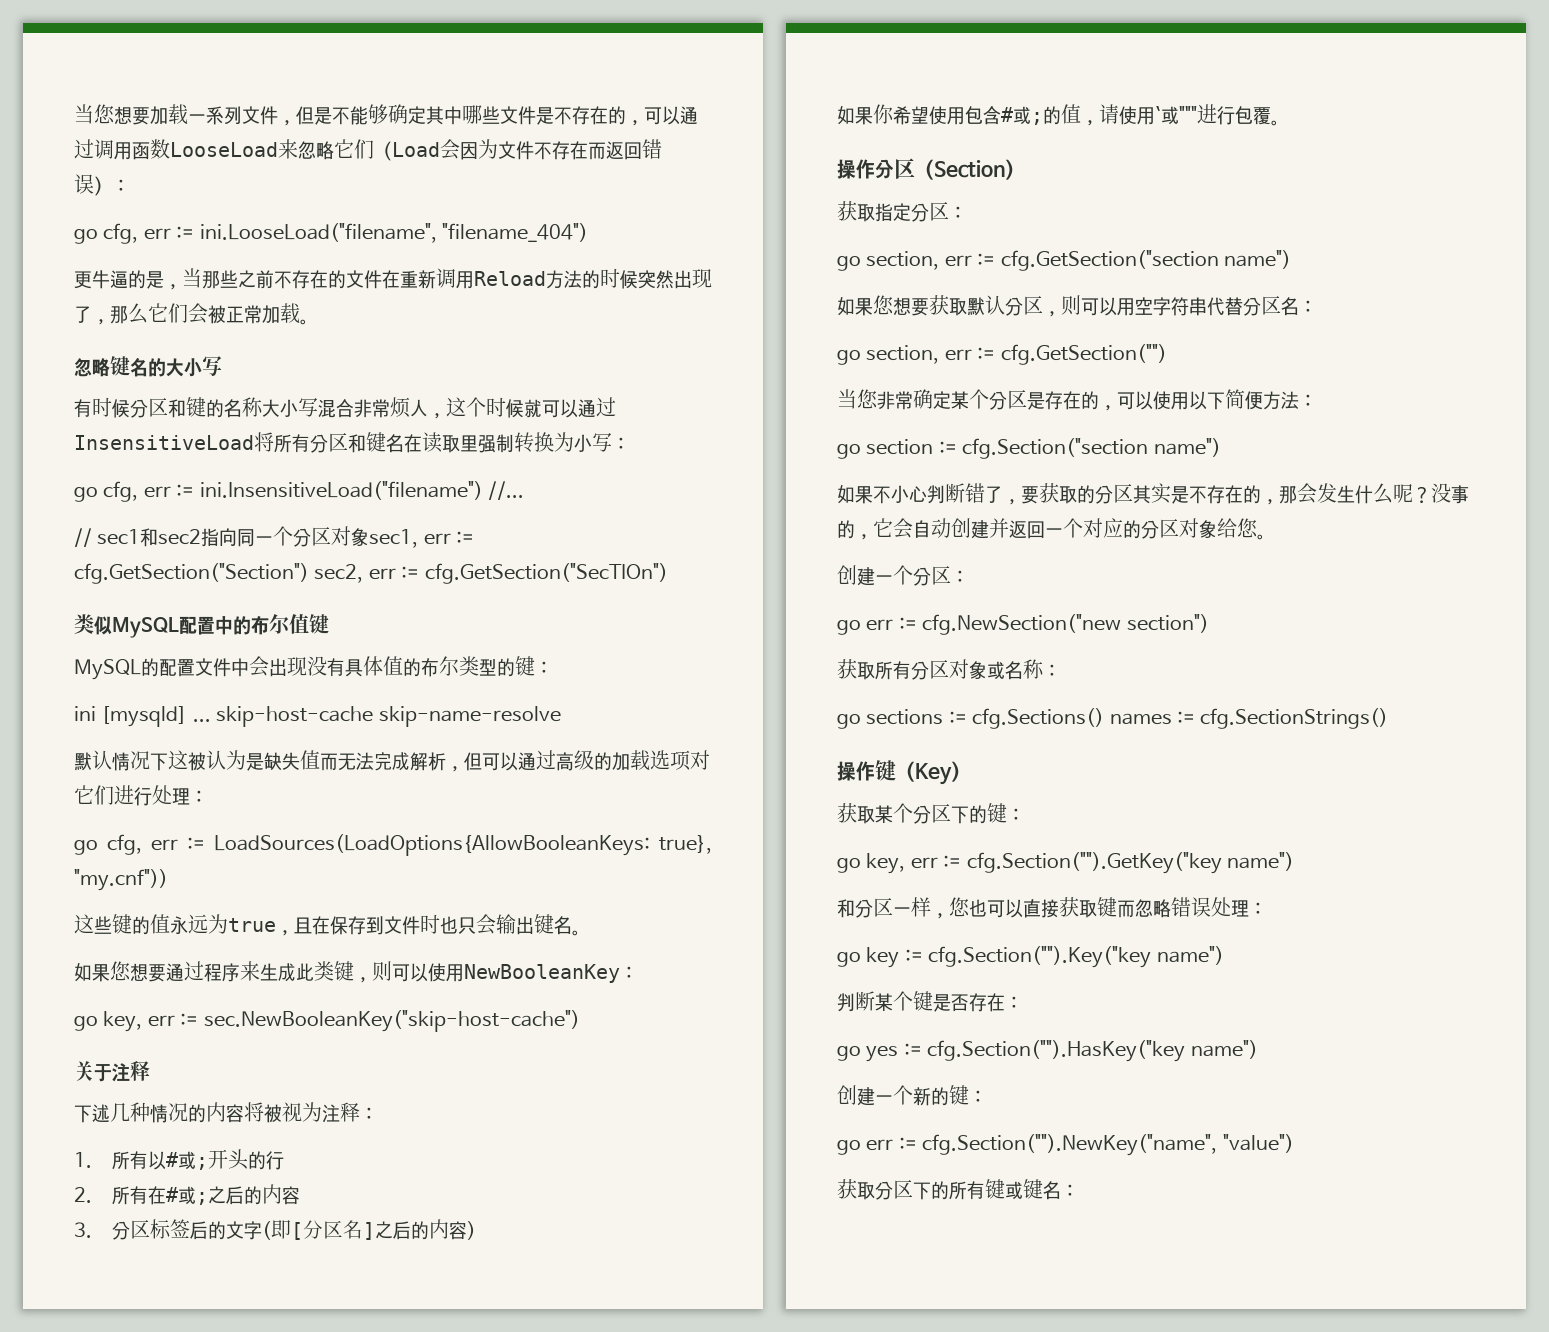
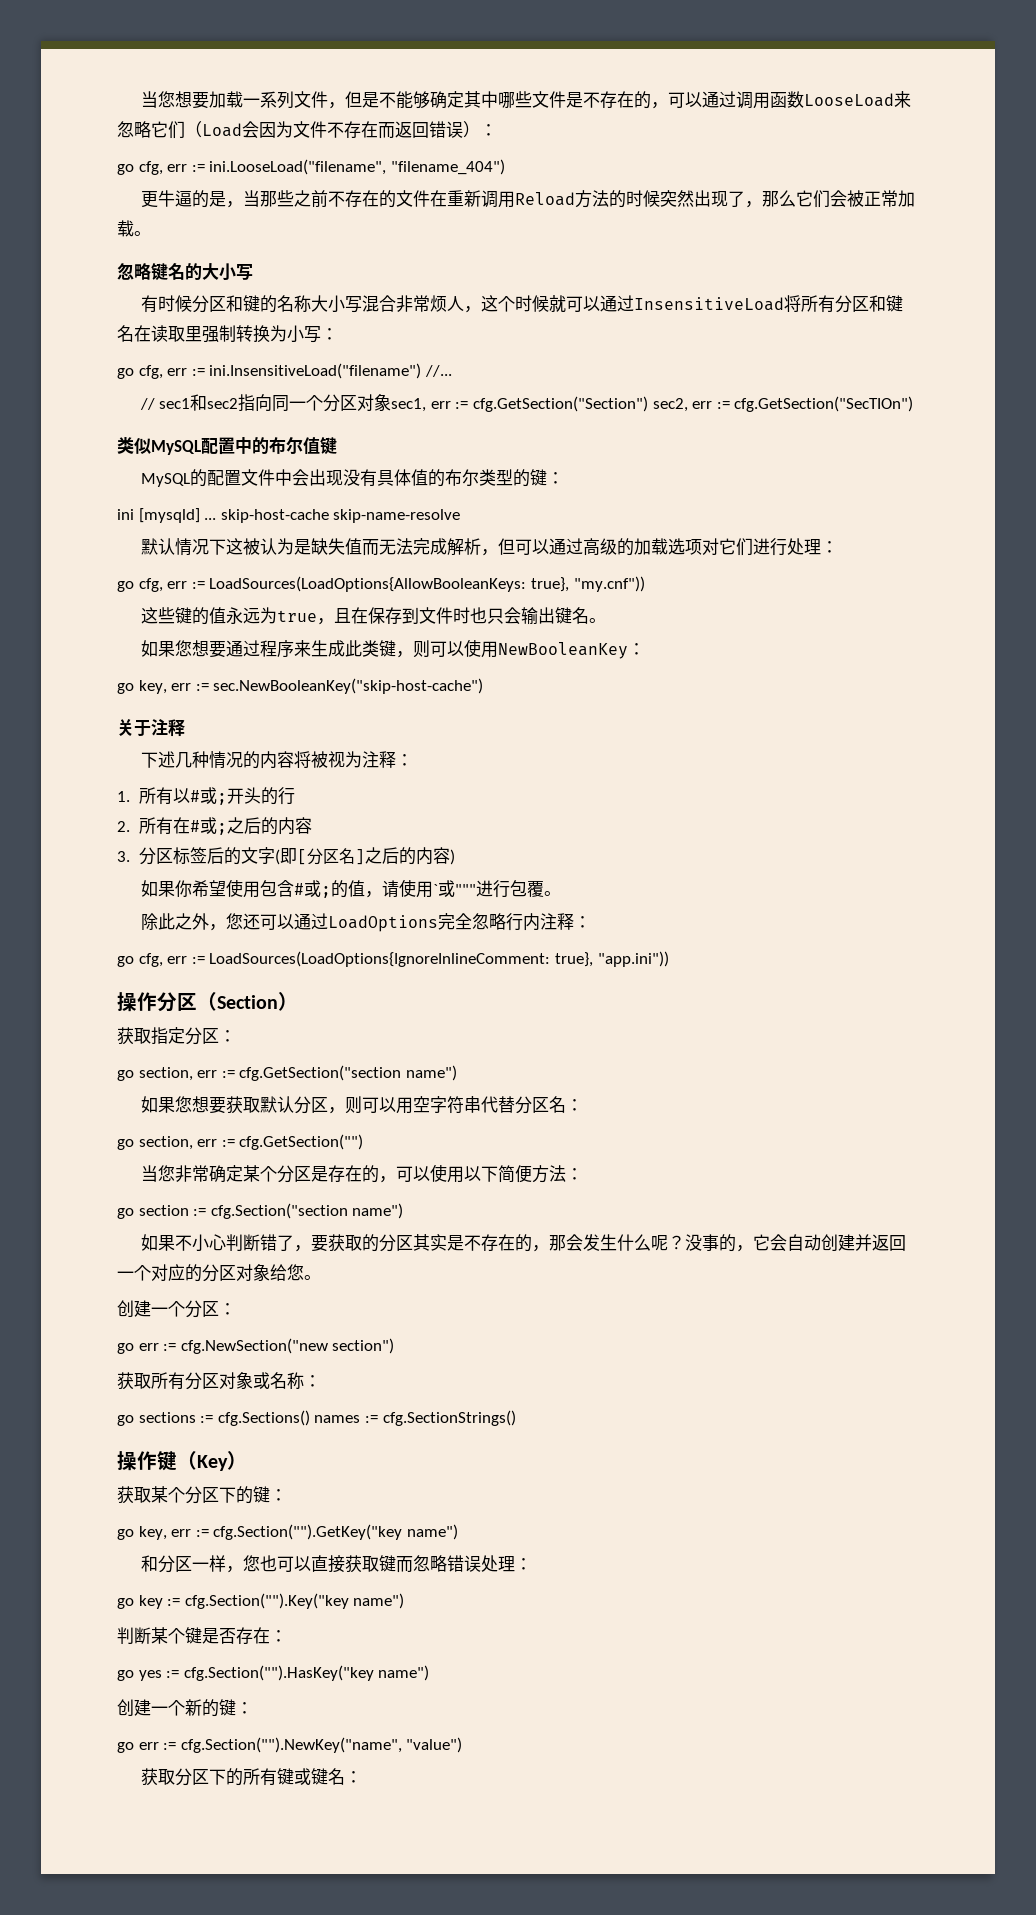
+ 除此之外，您还可以通过LoadOptions完全忽略行内注释：
+ go cfg, err := LoadSources(LoadOptions{IgnoreInlineComment: true}, "app.ini"))

